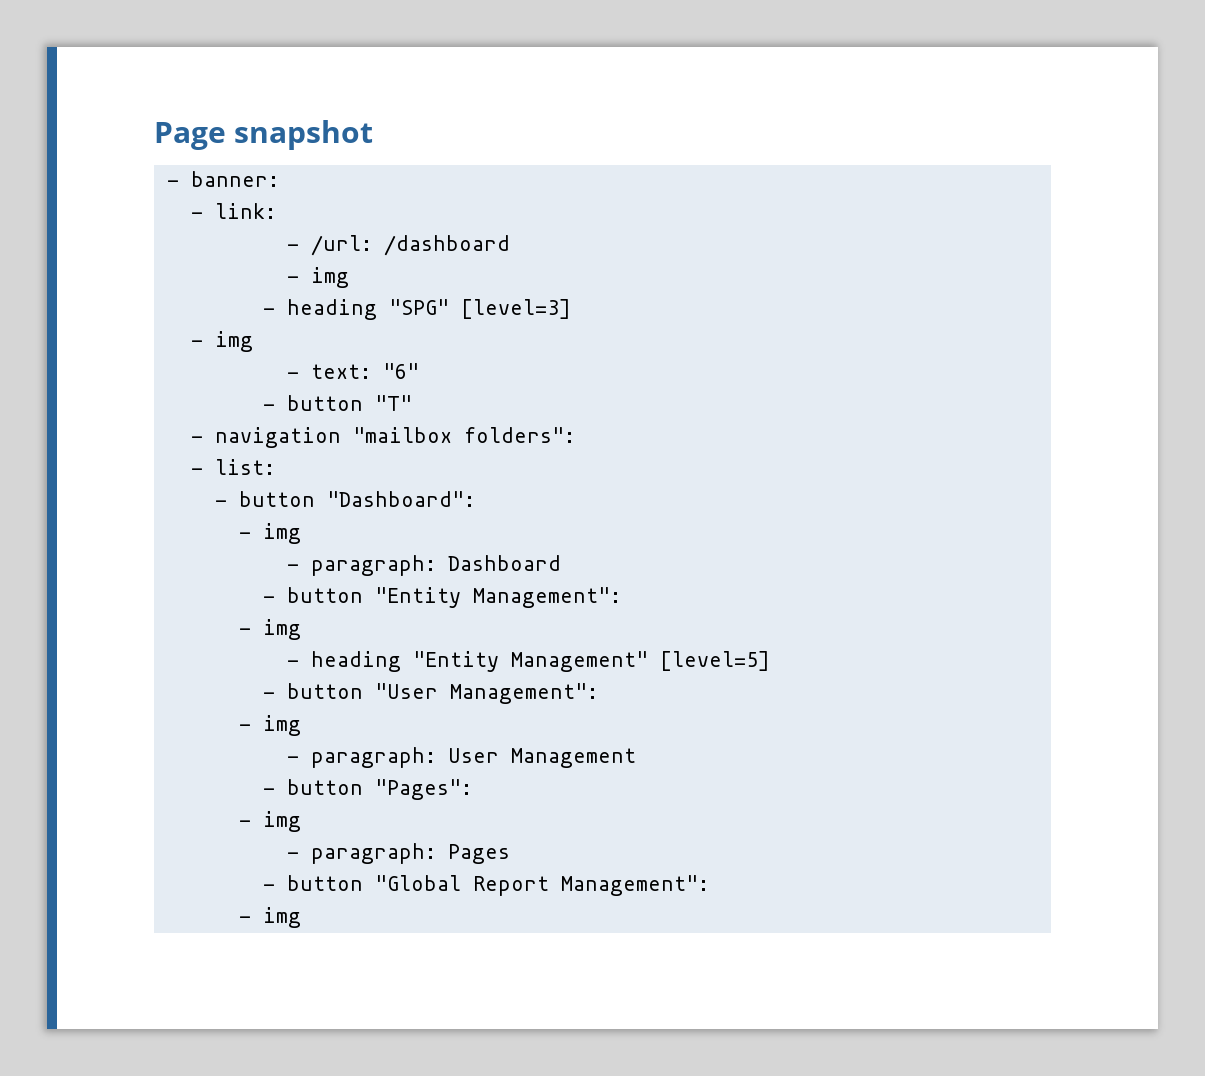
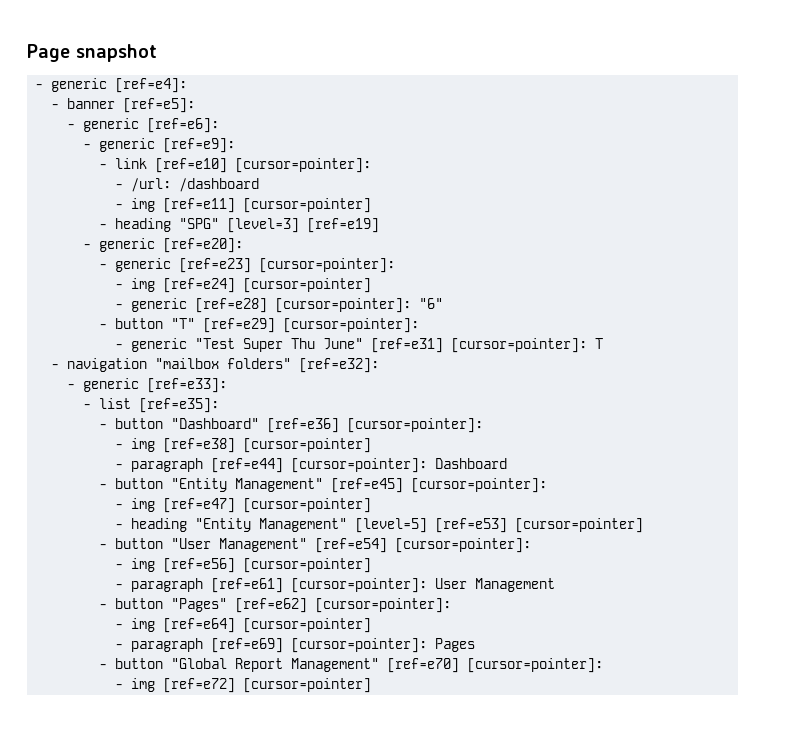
- - banner:
- - link:
+ - generic [ref=e4]:
+ - banner [ref=e5]:
+ - generic [ref=e6]:
+ - generic [ref=e9]:
+ - link [ref=e10] [cursor=pointer]:
  - /url: /dashboard
- - img
+ - img [ref=e11] [cursor=pointer]
- - heading "SPG" [level=3]
- - img
- - text: "6"
+ - heading "SPG" [level=3] [ref=e19]
+ - generic [ref=e20]:
+ - generic [ref=e23] [cursor=pointer]:
+ - img [ref=e24] [cursor=pointer]
+ - generic [ref=e28] [cursor=pointer]: "6"
- - button "T"
+ - button "T" [ref=e29] [cursor=pointer]:
+ - generic "Test Super Thu June" [ref=e31] [cursor=pointer]: T
- - navigation "mailbox folders":
- - list:
- - button "Dashboard":
- - img
- - paragraph: Dashboard
+ - navigation "mailbox folders" [ref=e32]:
+ - generic [ref=e33]:
+ - list [ref=e35]:
+ - button "Dashboard" [ref=e36] [cursor=pointer]:
+ - img [ref=e38] [cursor=pointer]
+ - paragraph [ref=e44] [cursor=pointer]: Dashboard
- - button "Entity Management":
- - img
+ - button "Entity Management" [ref=e45] [cursor=pointer]:
+ - img [ref=e47] [cursor=pointer]
- - heading "Entity Management" [level=5]
+ - heading "Entity Management" [level=5] [ref=e53] [cursor=pointer]
- - button "User Management":
- - img
- - paragraph: User Management
+ - button "User Management" [ref=e54] [cursor=pointer]:
+ - img [ref=e56] [cursor=pointer]
+ - paragraph [ref=e61] [cursor=pointer]: User Management
- - button "Pages":
- - img
- - paragraph: Pages
+ - button "Pages" [ref=e62] [cursor=pointer]:
+ - img [ref=e64] [cursor=pointer]
+ - paragraph [ref=e69] [cursor=pointer]: Pages
- - button "Global Report Management":
- - img
+ - button "Global Report Management" [ref=e70] [cursor=pointer]:
+ - img [ref=e72] [cursor=pointer]

